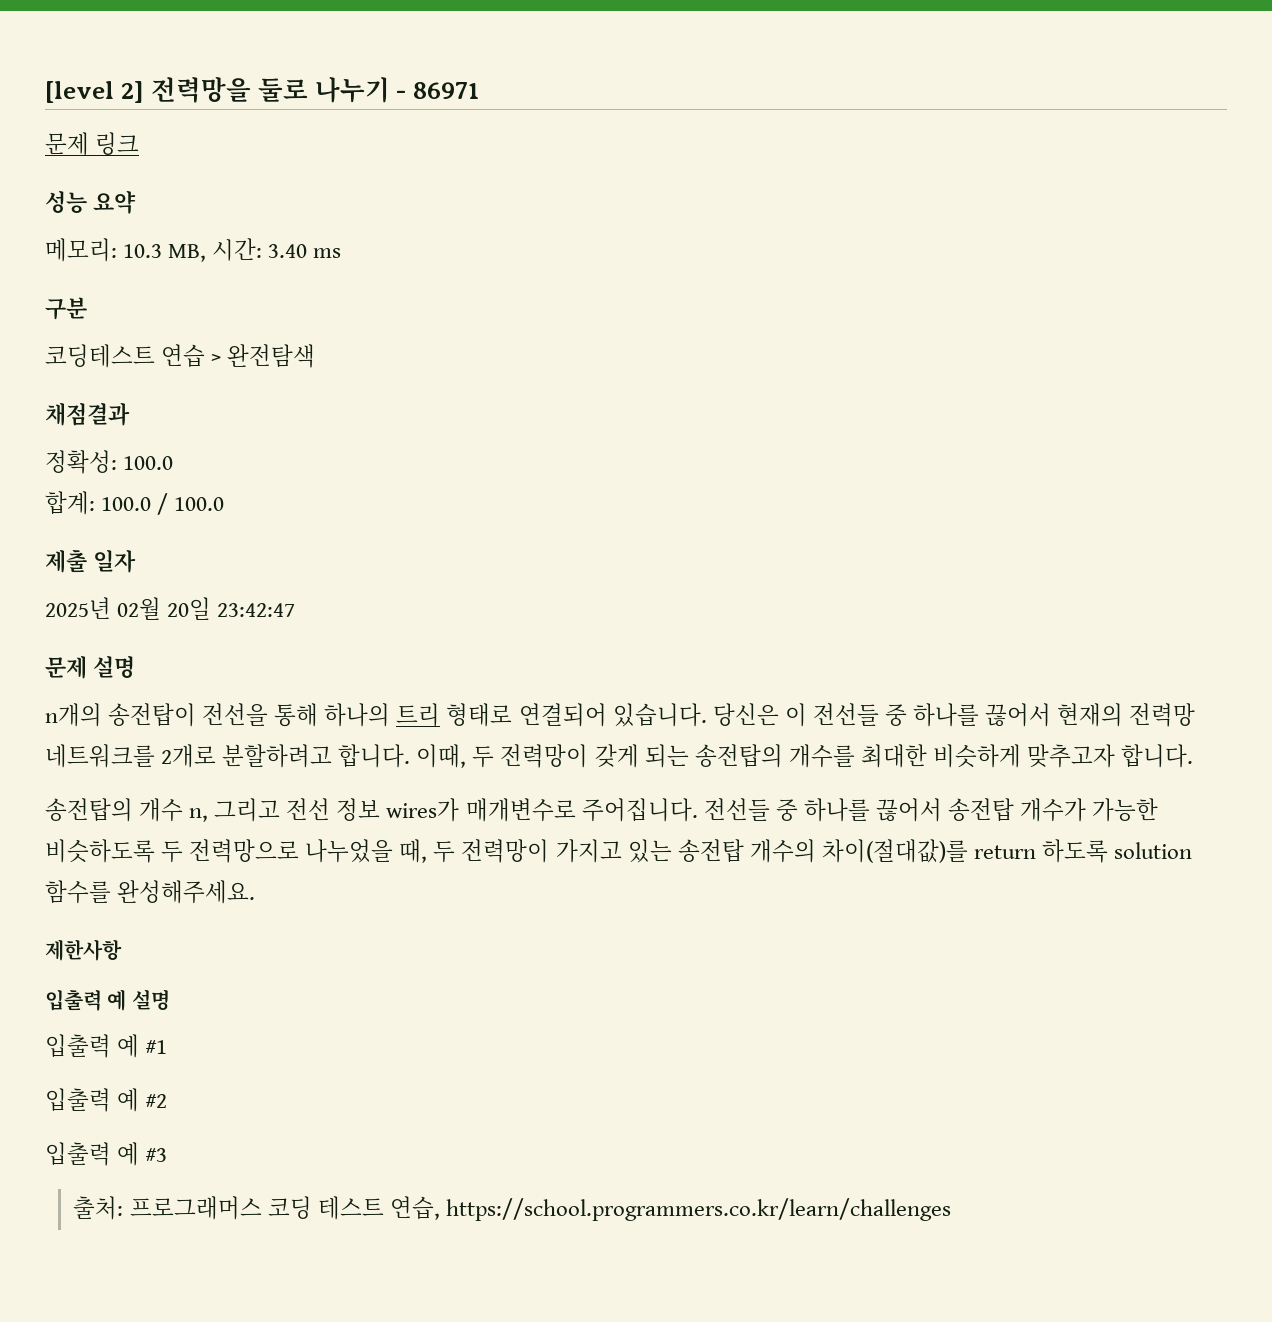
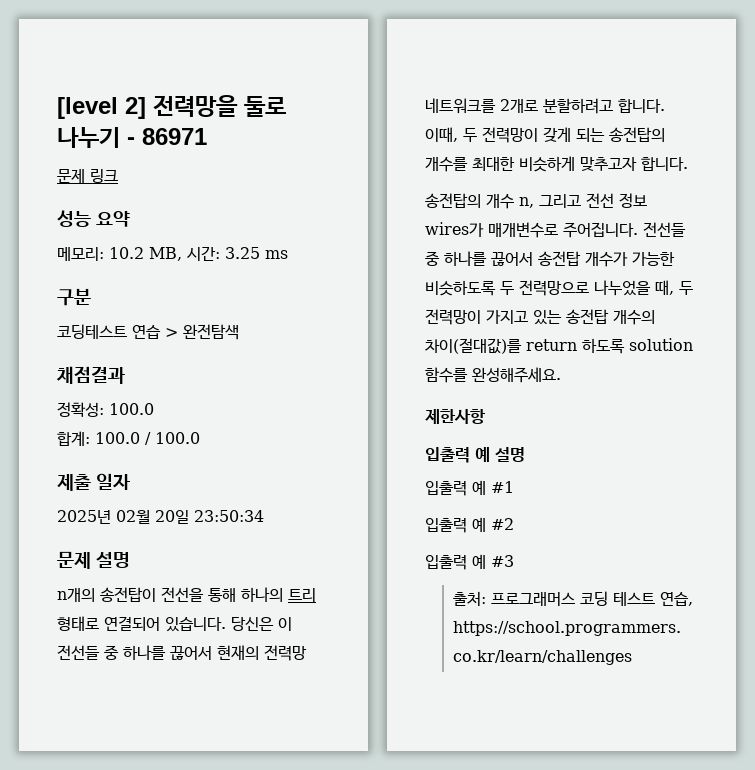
- 메모리: 10.3 MB, 시간: 3.40 ms
+ 메모리: 10.2 MB, 시간: 3.25 ms
- 2025년 02월 20일 23:42:47
+ 2025년 02월 20일 23:50:34

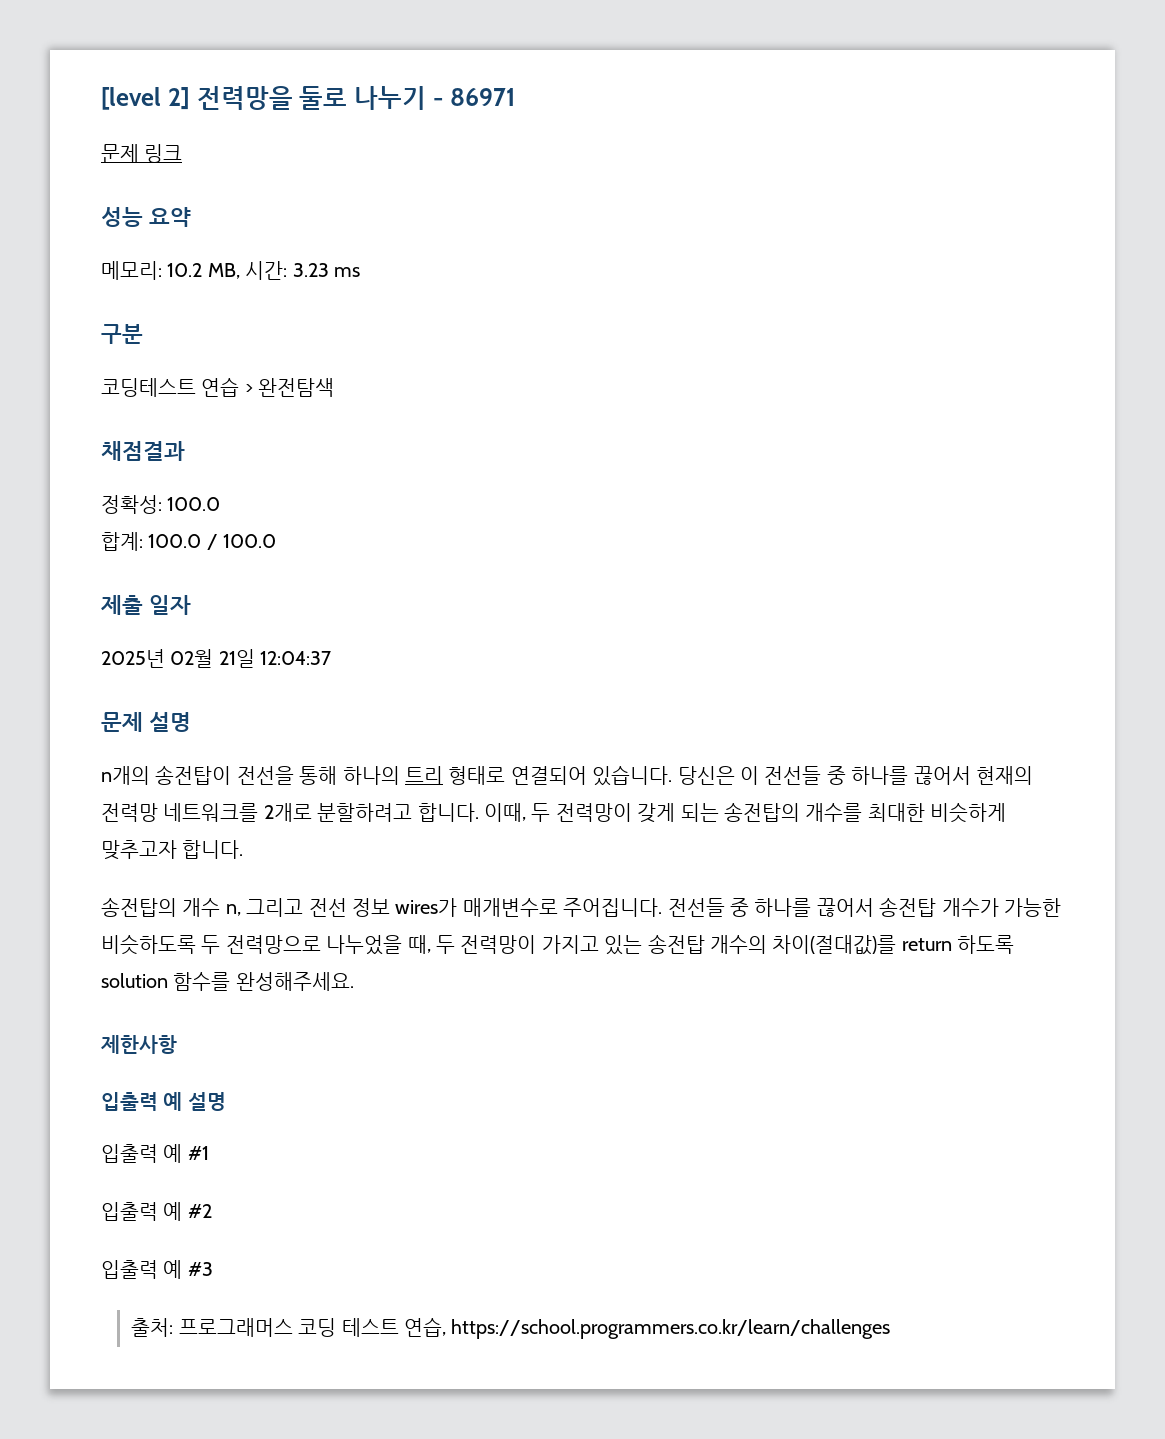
- 메모리: 10.2 MB, 시간: 3.25 ms
+ 메모리: 10.2 MB, 시간: 3.23 ms
- 2025년 02월 20일 23:50:34
+ 2025년 02월 21일 12:04:37

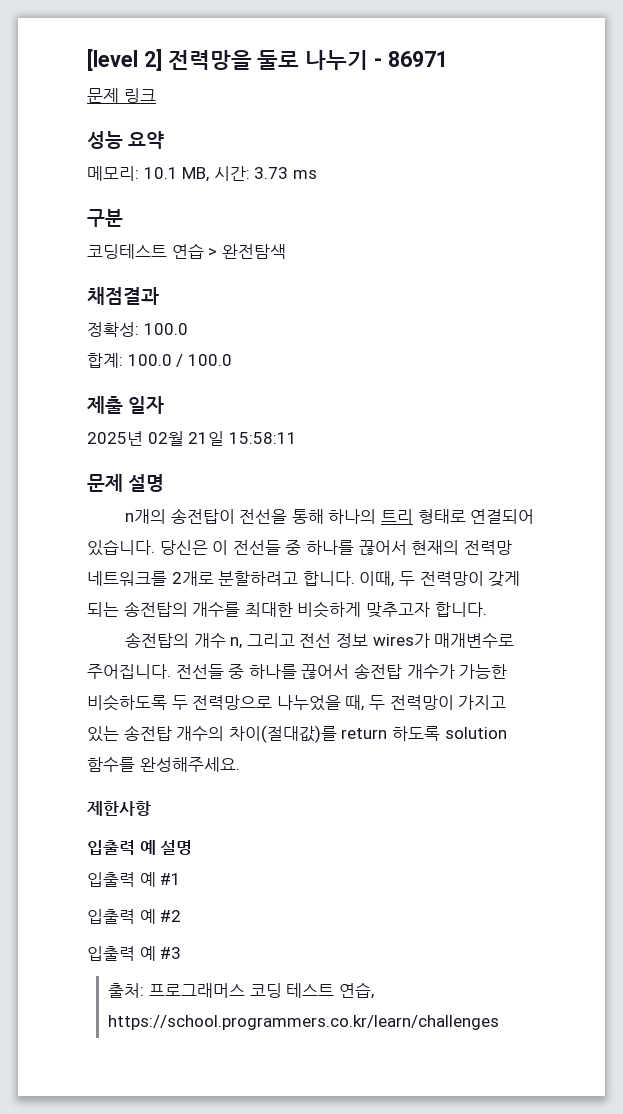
- 메모리: 10.2 MB, 시간: 3.23 ms
+ 메모리: 10.1 MB, 시간: 3.73 ms
- 2025년 02월 21일 12:04:37
+ 2025년 02월 21일 15:58:11

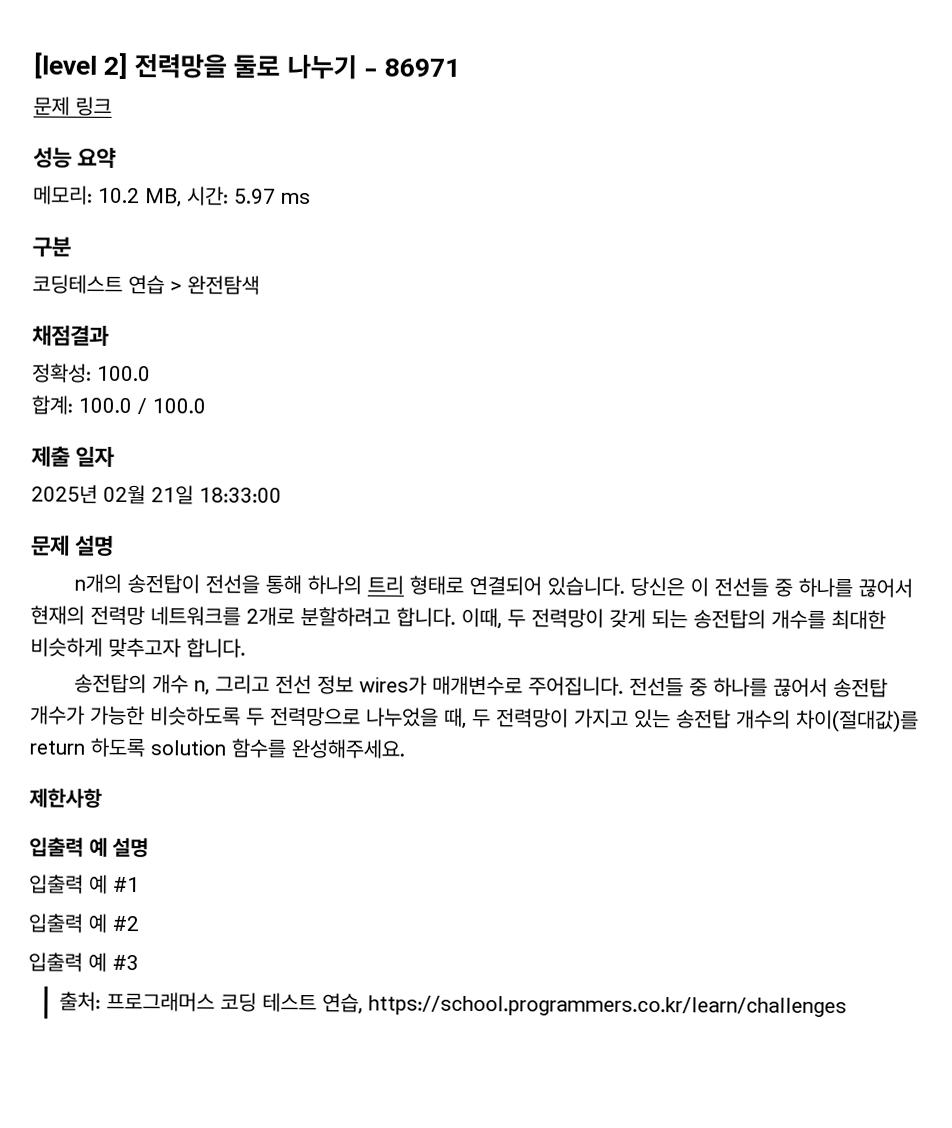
- 메모리: 10.1 MB, 시간: 3.73 ms
+ 메모리: 10.2 MB, 시간: 5.97 ms
- 2025년 02월 21일 15:58:11
+ 2025년 02월 21일 18:33:00

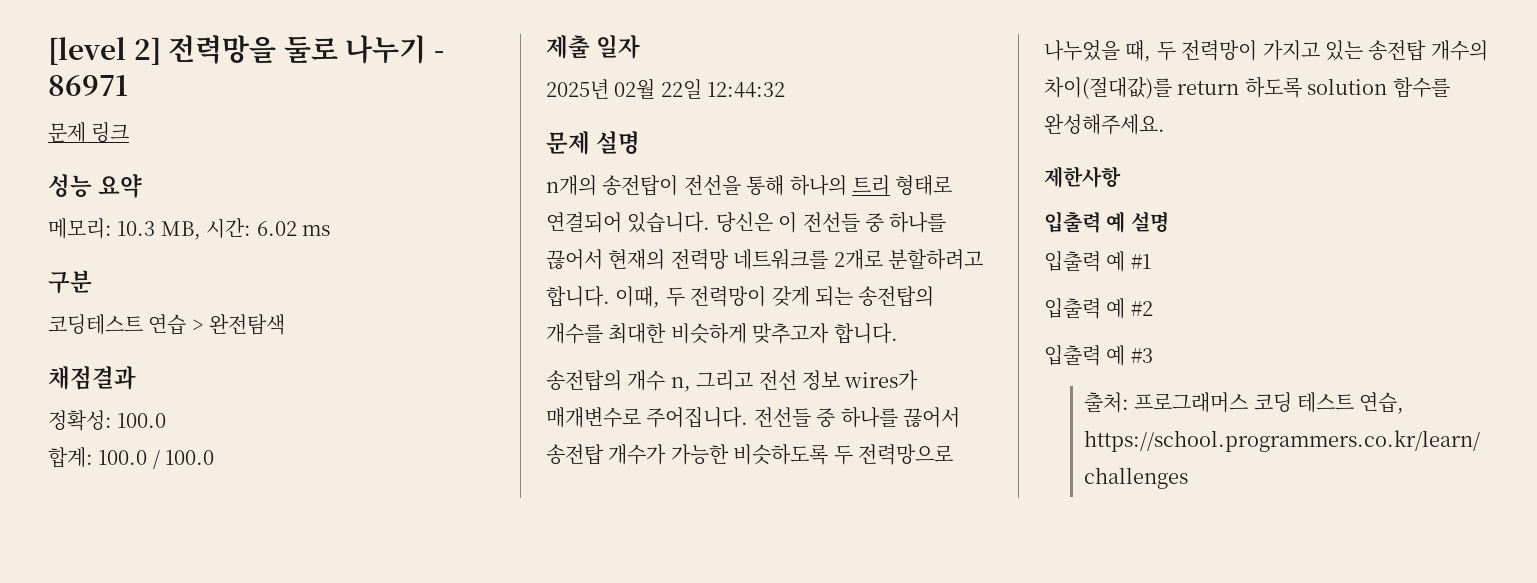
- 메모리: 10.2 MB, 시간: 5.97 ms
+ 메모리: 10.3 MB, 시간: 6.02 ms
- 2025년 02월 21일 18:33:00
+ 2025년 02월 22일 12:44:32

